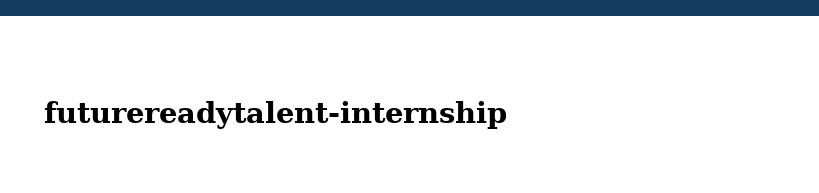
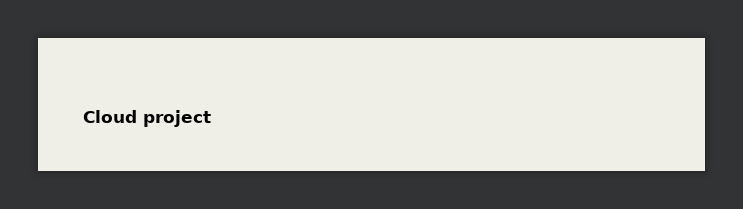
- futurereadytalent-internship
+ Cloud project

